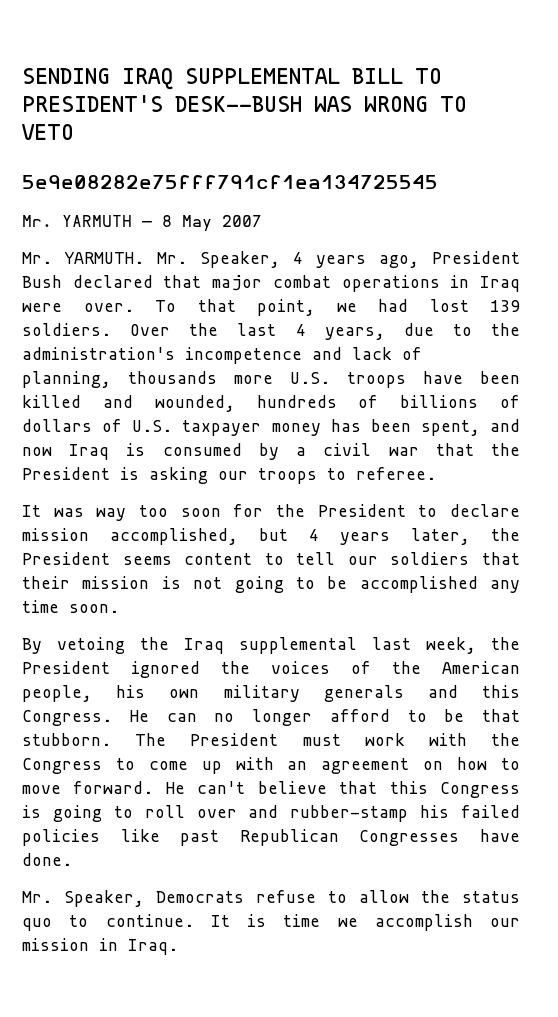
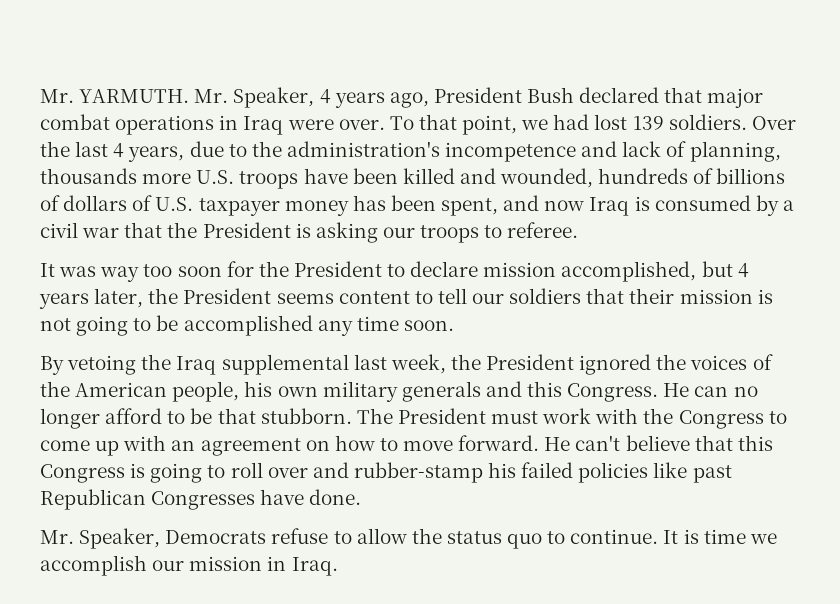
- SENDING IRAQ SUPPLEMENTAL BILL TO PRESIDENT'S DESK--BUSH WAS WRONG TO VETO
- 5e9e08282e75fff791cf1ea134725545
- Mr. YARMUTH — 8 May 2007

